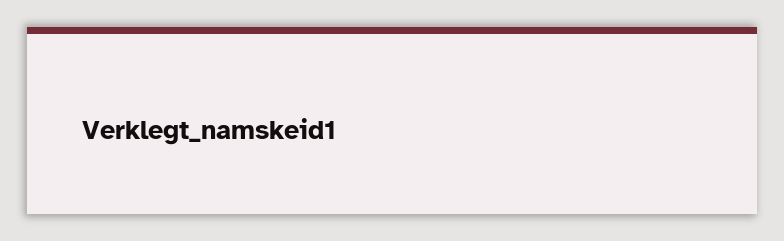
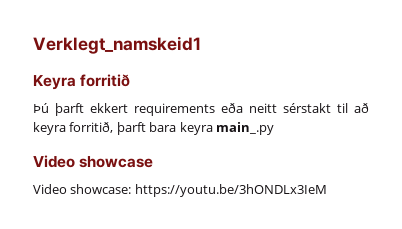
+ Keyra forritið
+ Þú þarft ekkert requirements eða neitt sérstakt til að keyra forritið, þarft bara keyra main_.py
+ Video showcase
+ Video showcase: https://youtu.be/3hONDLx3IeM

